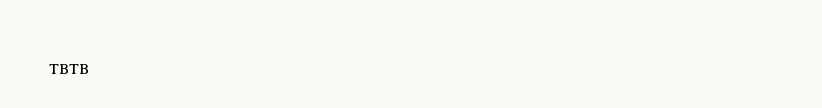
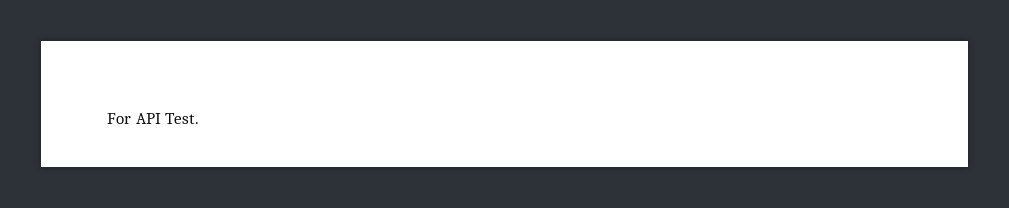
- TBTB
+ For API Test.

